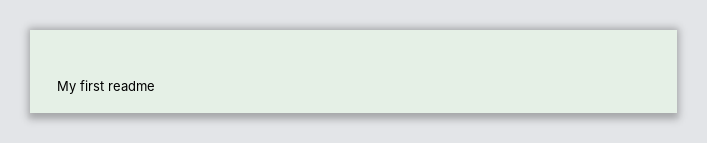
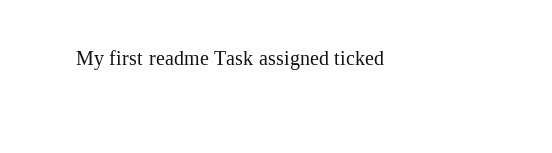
- My first readme
+ My first readme Task assigned ticked

